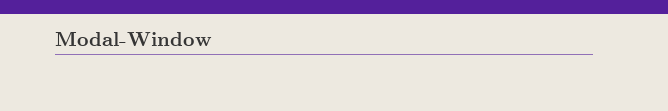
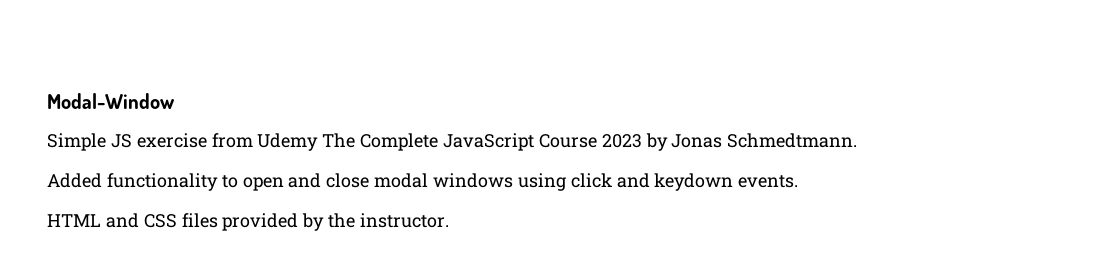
+ Simple JS exercise from Udemy The Complete JavaScript Course 2023 by Jonas Schmedtmann.
+ Added functionality to open and close modal windows using click and keydown events.
+ HTML and CSS files provided by the instructor.

